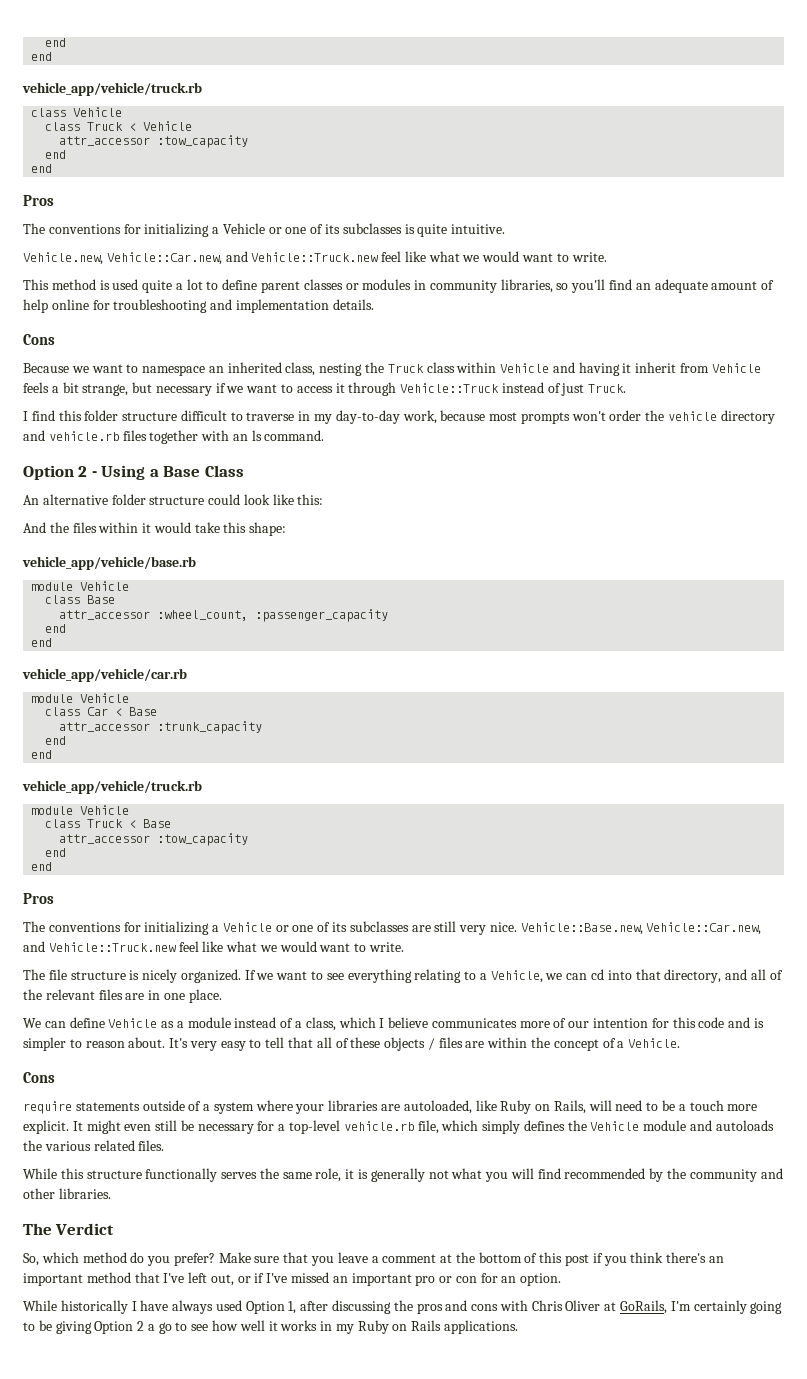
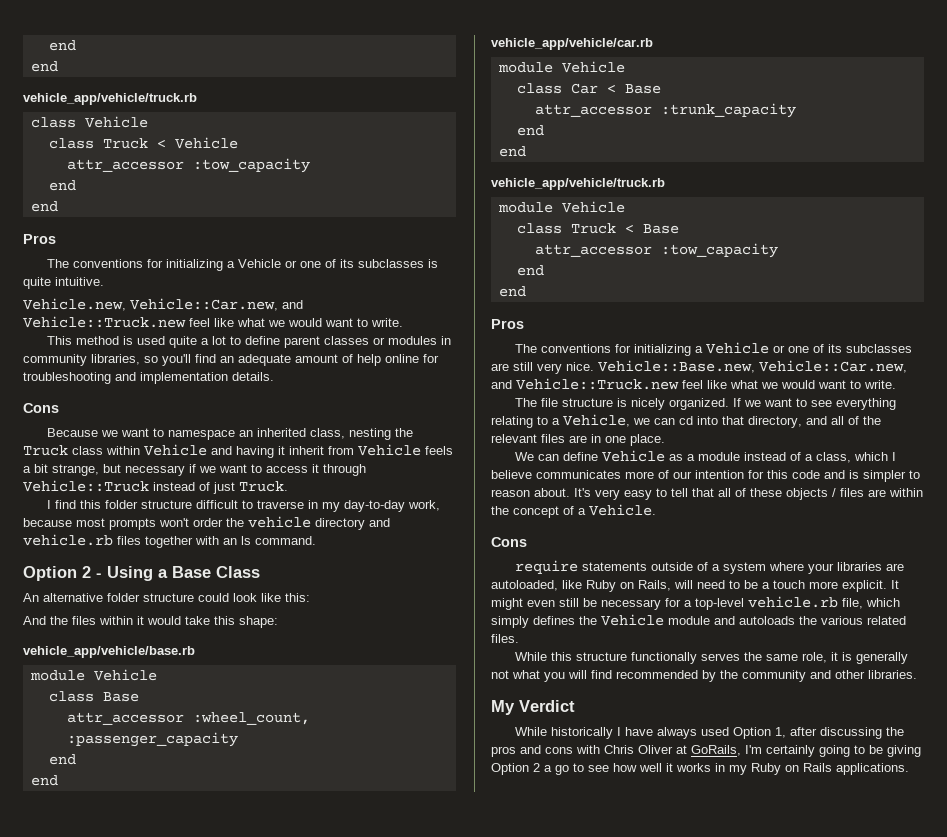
- The Verdict
+ My Verdict
- So, which method do you prefer? Make sure that you leave a comment at the bottom of this post if you think there's an important method that I've left out, or if I've missed an important pro or con for an option.

